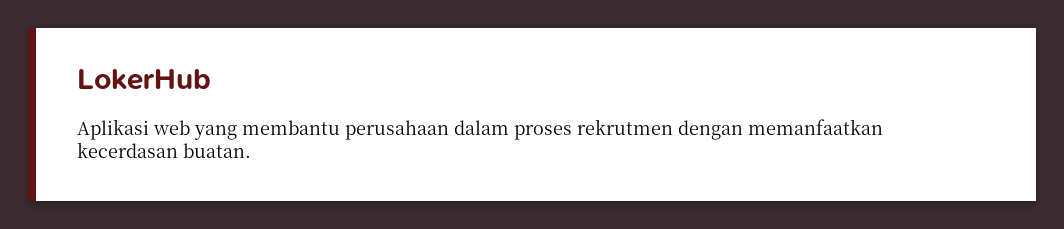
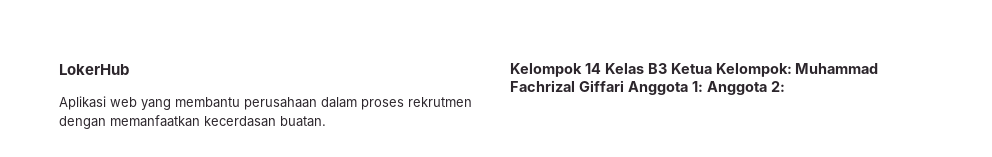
+ Kelompok 14 Kelas B3 Ketua Kelompok: Muhammad Fachrizal Giffari Anggota 1: Anggota 2:

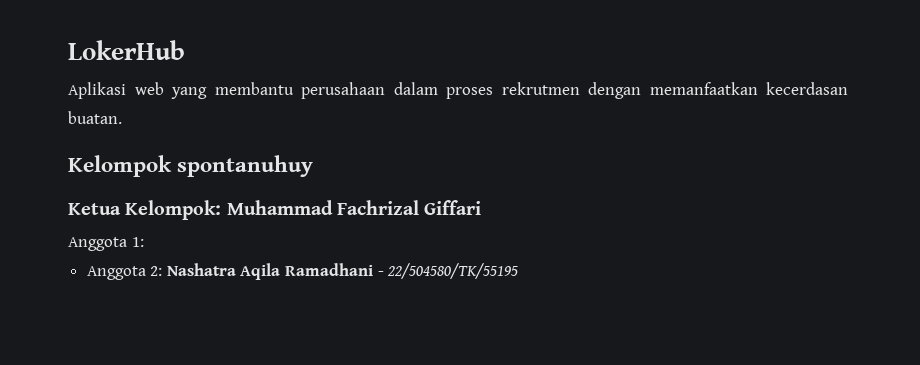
- Kelompok 14 Kelas B3 Ketua Kelompok: Muhammad Fachrizal Giffari Anggota 1: Anggota 2:
+ Kelompok spontanuhuy
+ Ketua Kelompok: Muhammad Fachrizal Giffari
+ Anggota 1:
+ Anggota 2: Nashatra Aqila Ramadhani - 22/504580/TK/55195

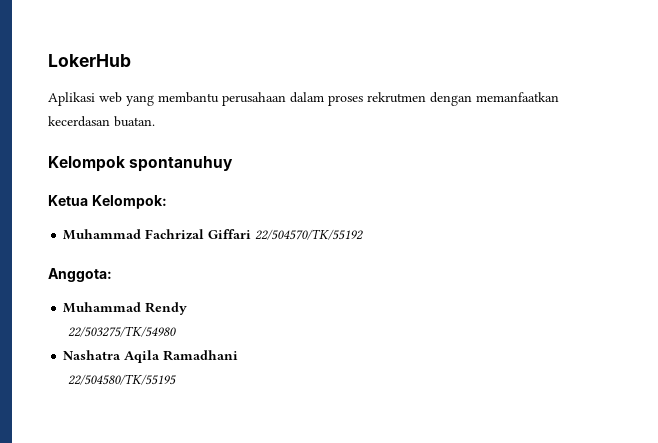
- Ketua Kelompok: Muhammad Fachrizal Giffari
- Anggota 1:
- Anggota 2: Nashatra Aqila Ramadhani - 22/504580/TK/55195
+ Ketua Kelompok:
+ Muhammad Fachrizal Giffari 22/504570/TK/55192
+ Anggota:
+ Muhammad Rendy
+ 22/503275/TK/54980
+ Nashatra Aqila Ramadhani
+ 22/504580/TK/55195

